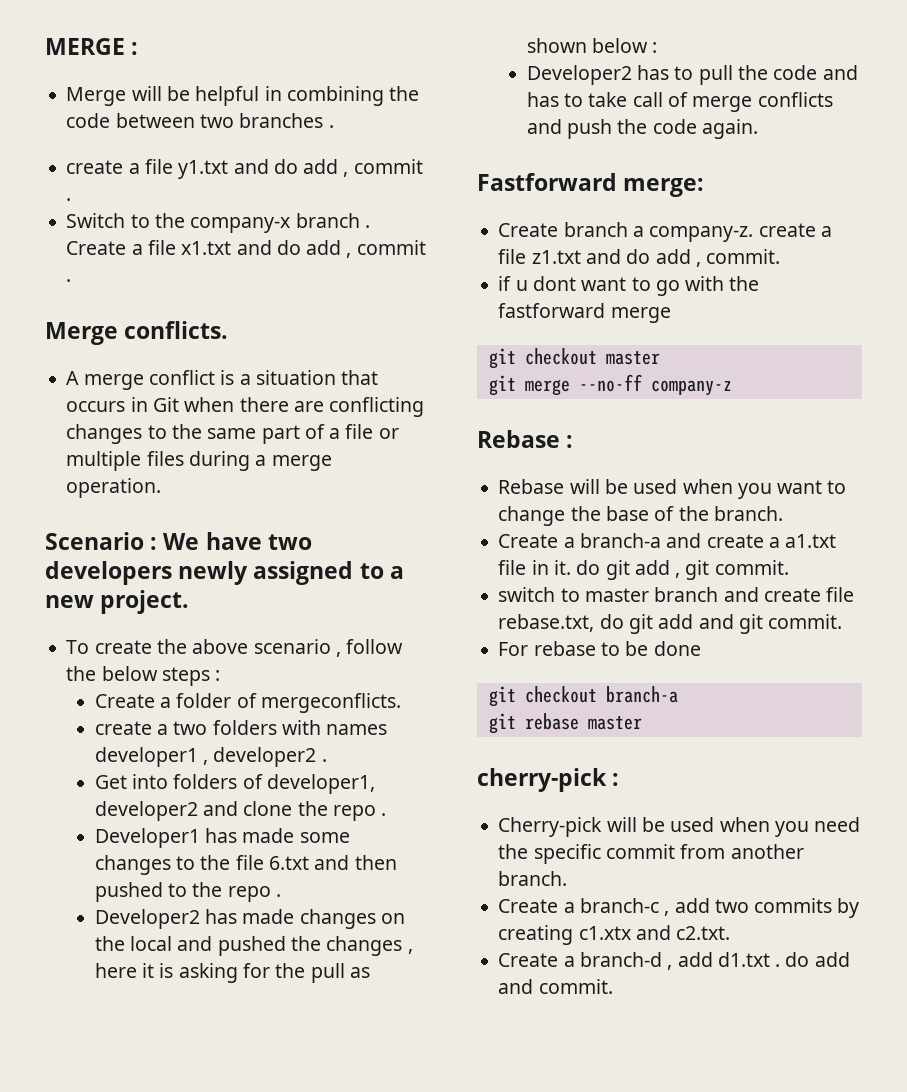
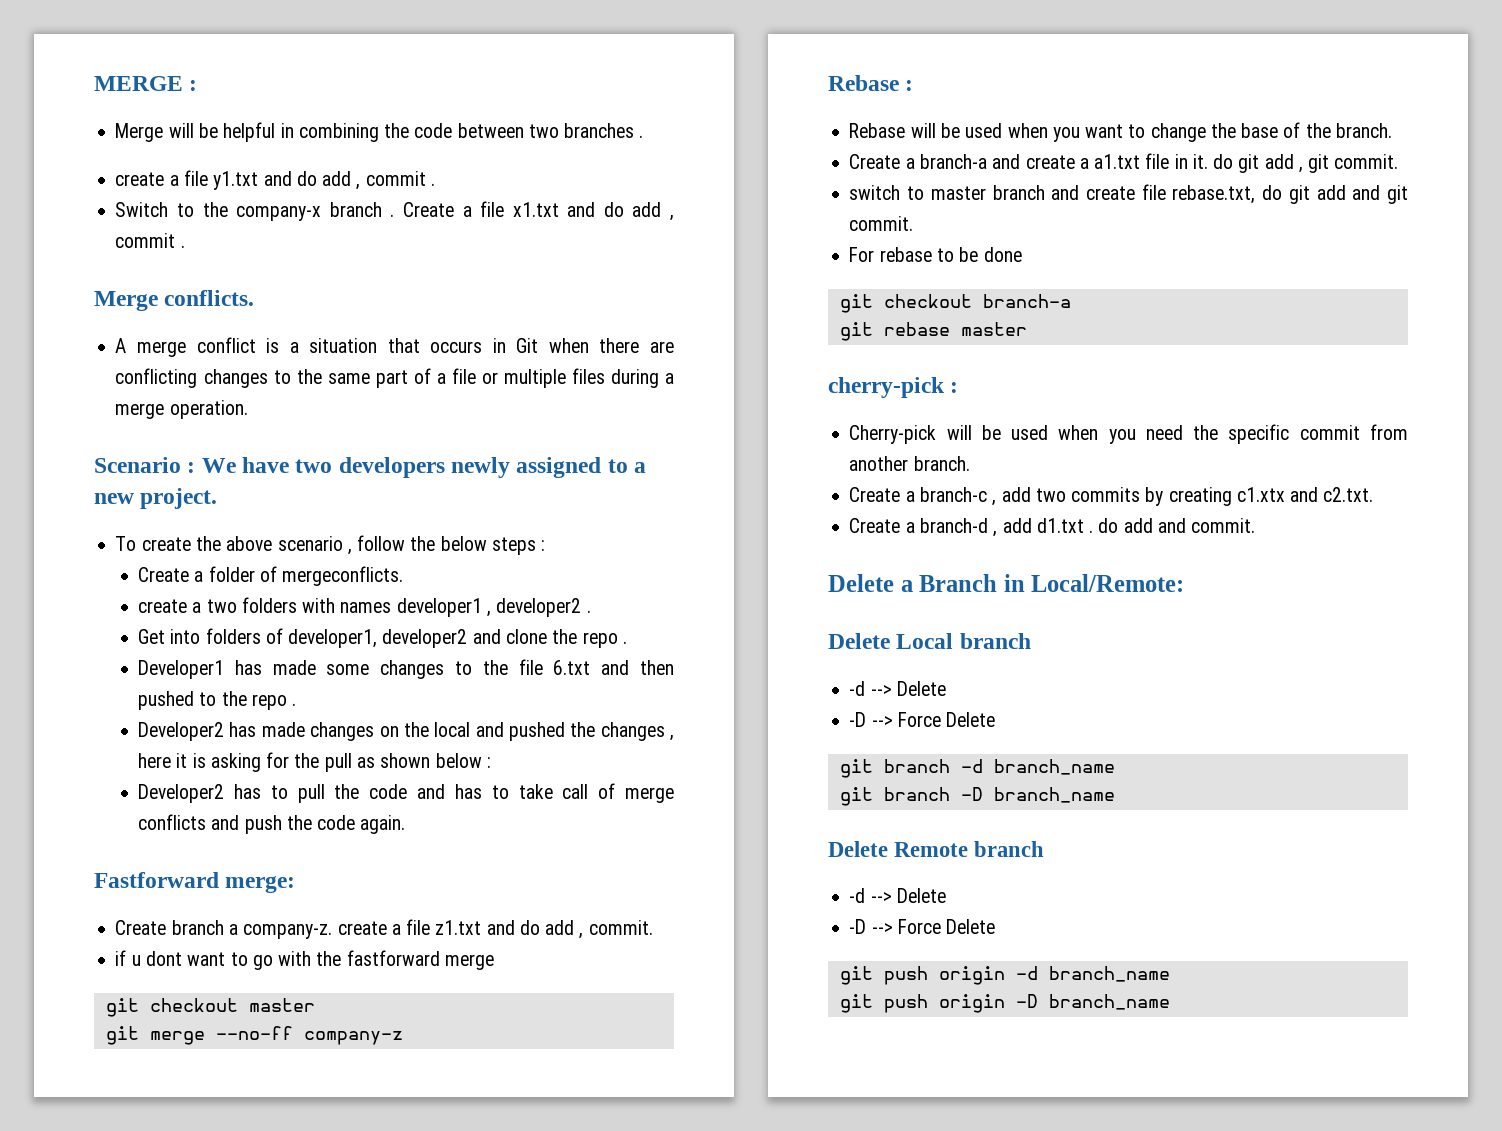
+ Delete a Branch in Local/Remote:
+ Delete Local branch
+ -d --> Delete
+ -D --> Force Delete
+ git branch -d branch_name
+ git branch -D branch_name
+ Delete Remote branch
+ -d --> Delete
+ -D --> Force Delete
+ git push origin -d branch_name
+ git push origin -D branch_name

